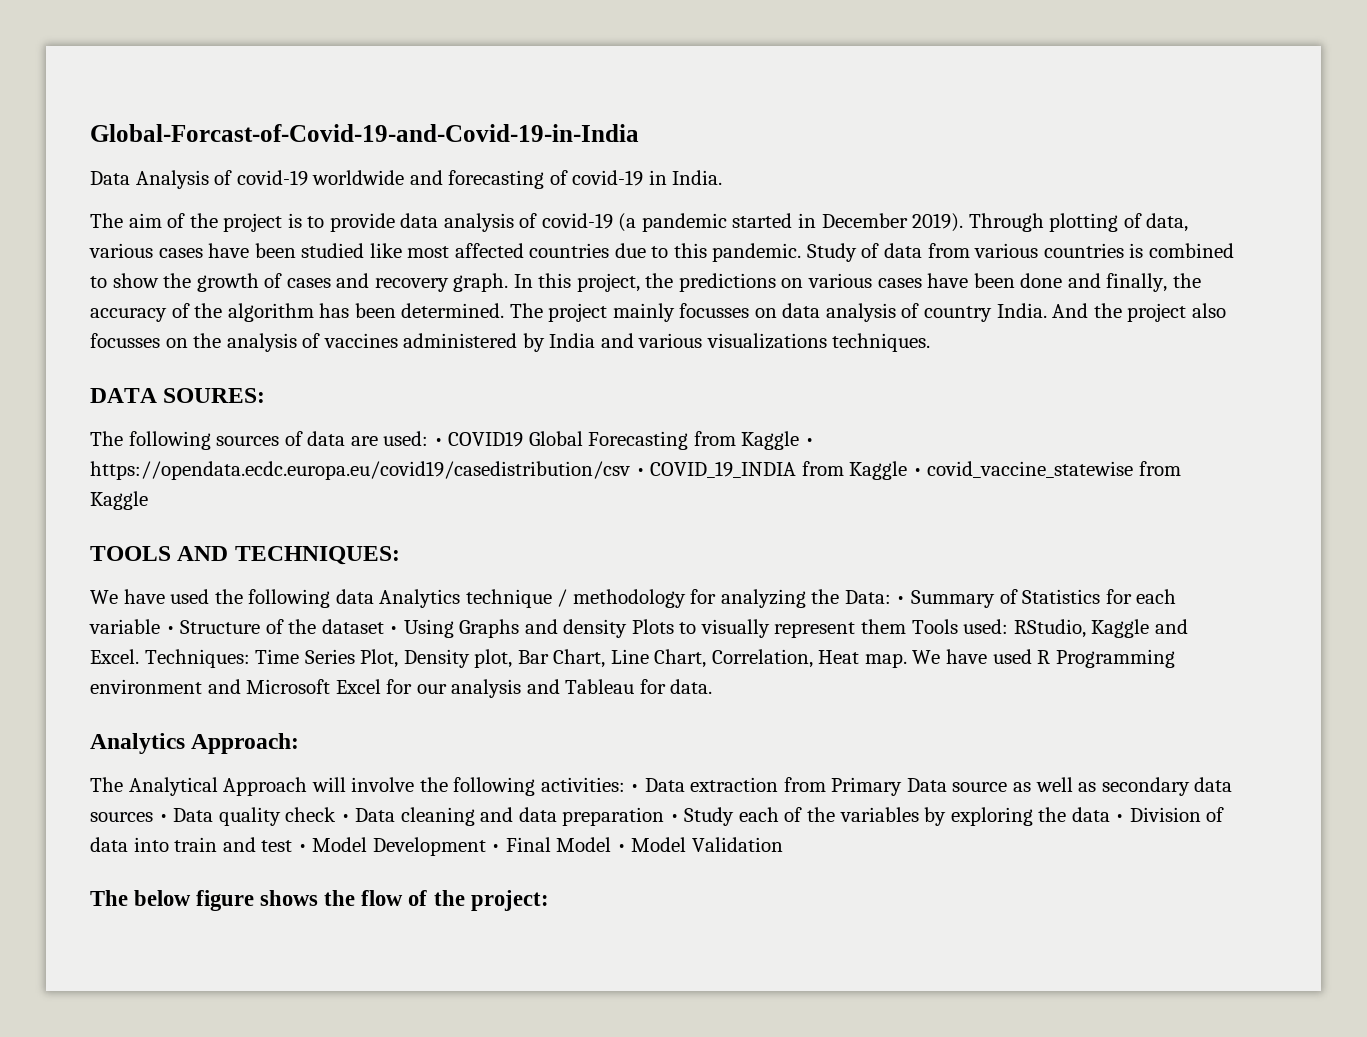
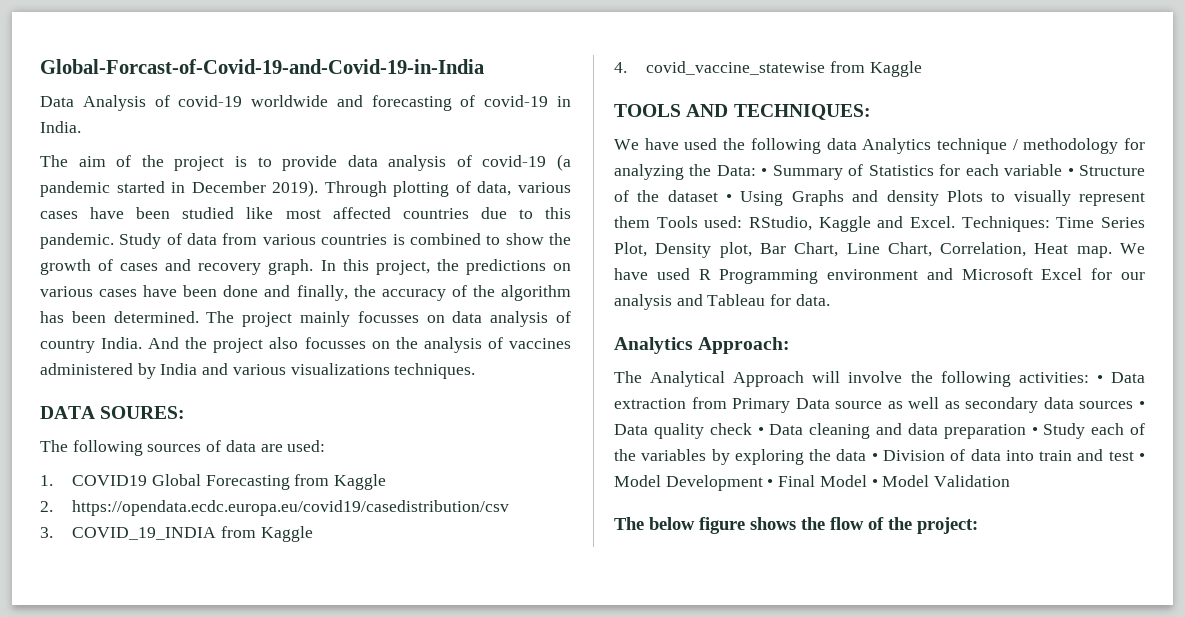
- The following sources of data are used: • COVID19 Global Forecasting from Kaggle • https://opendata.ecdc.europa.eu/covid19/casedistribution/csv • COVID_19_INDIA from Kaggle • covid_vaccine_statewise from Kaggle
+ The following sources of data are used:
+ 1. COVID19 Global Forecasting from Kaggle
+ 2. https://opendata.ecdc.europa.eu/covid19/casedistribution/csv
+ 3. COVID_19_INDIA from Kaggle
+ 4. covid_vaccine_statewise from Kaggle

